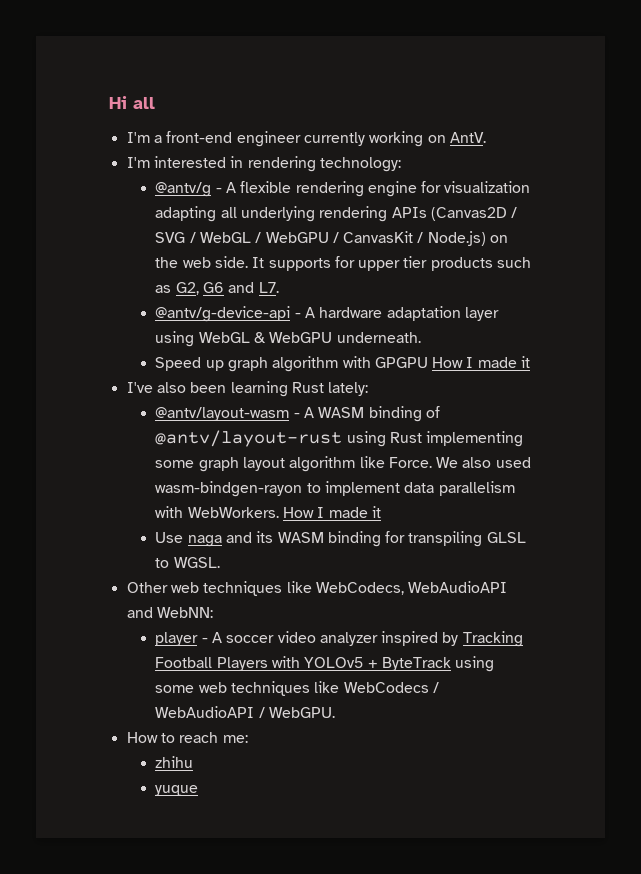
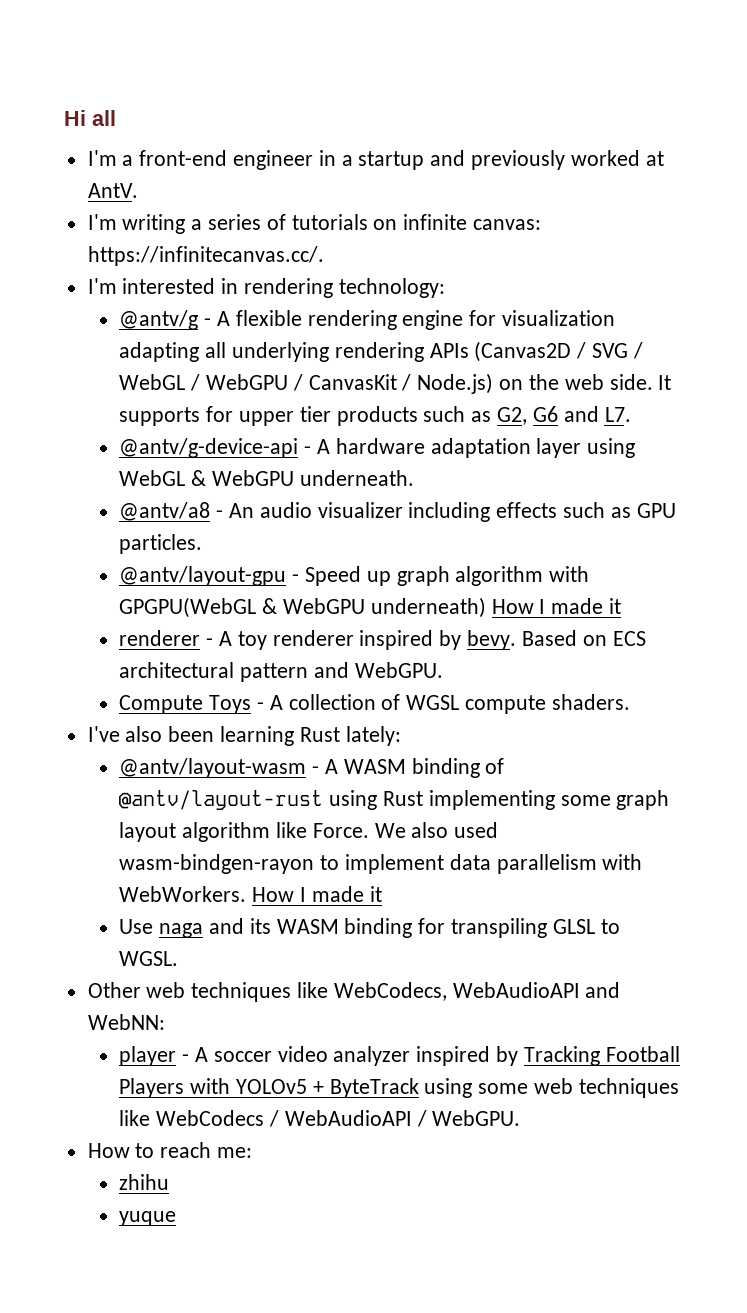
- I'm a front-end engineer currently working on AntV.
+ I'm a front-end engineer in a startup and previously worked at AntV.
+ I'm writing a series of tutorials on infinite canvas: https://infinitecanvas.cc/.
- Speed up graph algorithm with GPGPU How I made it
+ @antv/a8 - An audio visualizer including effects such as GPU particles.
+ @antv/layout-gpu - Speed up graph algorithm with GPGPU(WebGL & WebGPU underneath) How I made it
+ renderer - A toy renderer inspired by bevy. Based on ECS architectural pattern and WebGPU.
+ Compute Toys - A collection of WGSL compute shaders.

